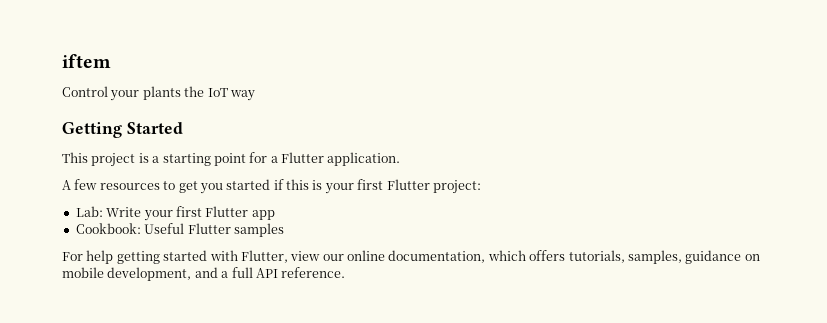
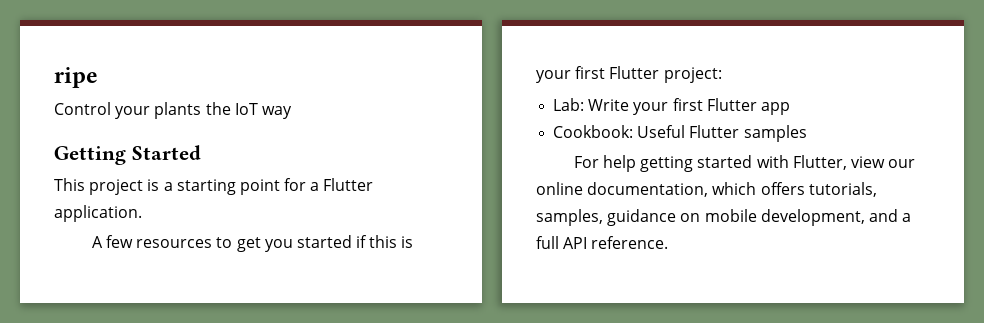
- iftem
+ ripe

